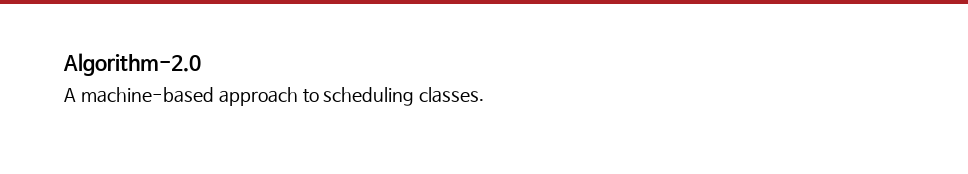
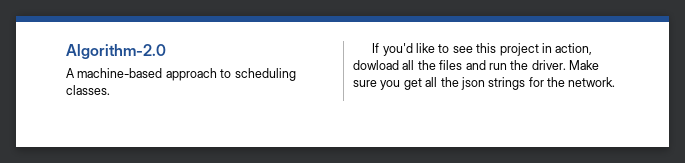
+ If you'd like to see this project in action, dowload all the files and run the driver. Make sure you get all the json strings for the network.

